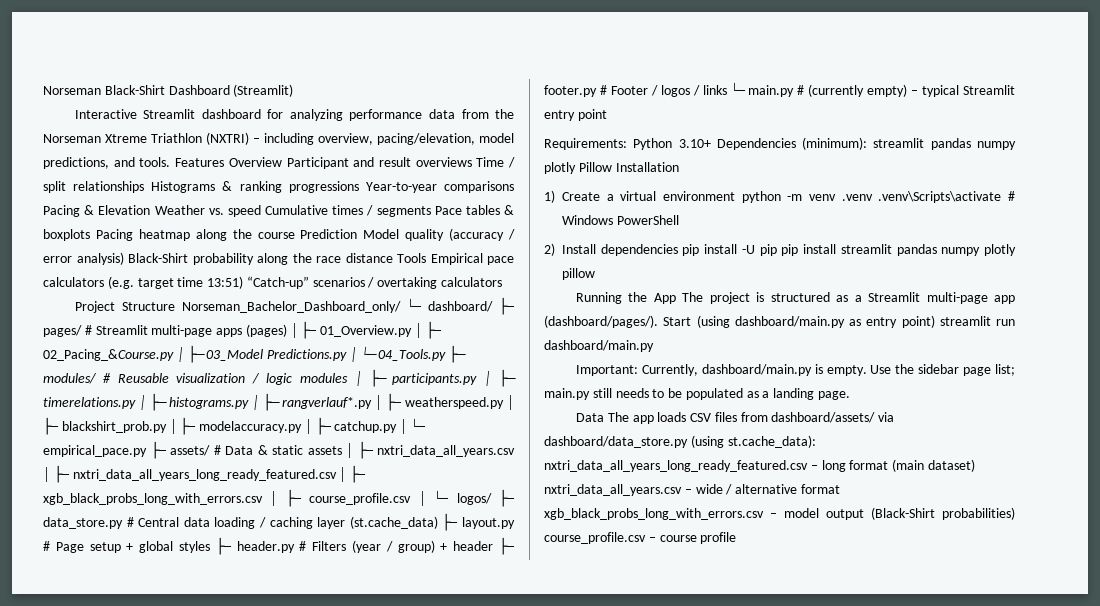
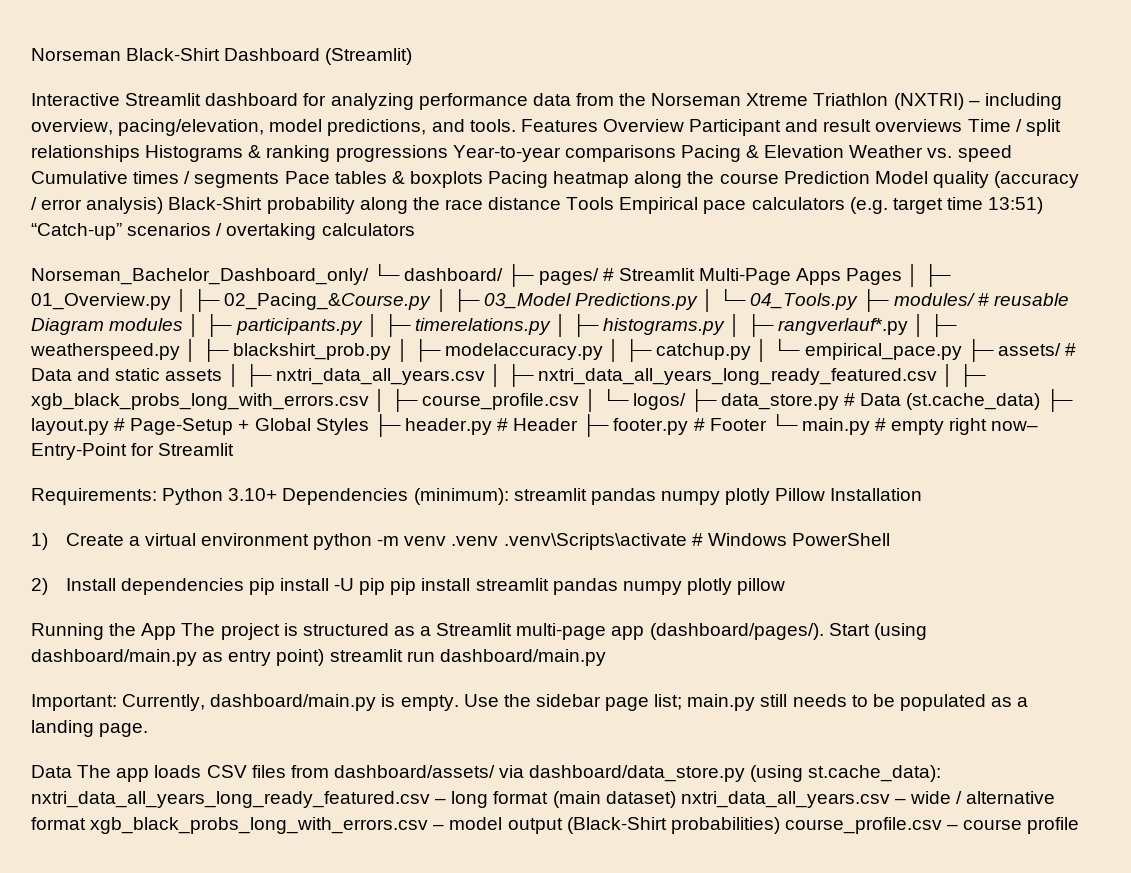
- Project Structure Norseman_Bachelor_Dashboard_only/ └─ dashboard/ ├─ pages/ # Streamlit multi-page apps (pages) │ ├─ 01_Overview.py │ ├─ 02_Pacing_&Course.py │ ├─ 03_Model Predictions.py │ └─ 04_Tools.py ├─ modules/ # Reusable visualization / logic modules │ ├─ participants.py │ ├─ timerelations.py │ ├─ histograms.py │ ├─ rangverlauf*.py │ ├─ weatherspeed.py │ ├─ blackshirt_prob.py │ ├─ modelaccuracy.py │ ├─ catchup.py │ └─ empirical_pace.py ├─ assets/ # Data & static assets │ ├─ nxtri_data_all_years.csv │ ├─ nxtri_data_all_years_long_ready_featured.csv │ ├─ xgb_black_probs_long_with_errors.csv │ ├─ course_profile.csv │ └─ logos/ ├─ data_store.py # Central data loading / caching layer (st.cache_data) ├─ layout.py # Page setup + global styles ├─ header.py # Filters (year / group) + header ├─ footer.py # Footer / logos / links └─ main.py # (currently empty) – typical Streamlit entry point
+ Norseman_Bachelor_Dashboard_only/ └─ dashboard/ ├─ pages/ # Streamlit Multi‑Page Apps Pages │ ├─ 01_Overview.py │ ├─ 02_Pacing_&Course.py │ ├─ 03_Model Predictions.py │ └─ 04_Tools.py ├─ modules/ # reusable Diagram modules │ ├─ participants.py │ ├─ timerelations.py │ ├─ histograms.py │ ├─ rangverlauf*.py │ ├─ weatherspeed.py │ ├─ blackshirt_prob.py │ ├─ modelaccuracy.py │ ├─ catchup.py │ └─ empirical_pace.py ├─ assets/ # Data and static assets │ ├─ nxtri_data_all_years.csv │ ├─ nxtri_data_all_years_long_ready_featured.csv │ ├─ xgb_black_probs_long_with_errors.csv │ ├─ course_profile.csv │ └─ logos/ ├─ data_store.py # Data (st.cache_data) ├─ layout.py # Page-Setup + Global Styles ├─ header.py # Header ├─ footer.py # Footer └─ main.py # empty right now– Entry‑Point for Streamlit

